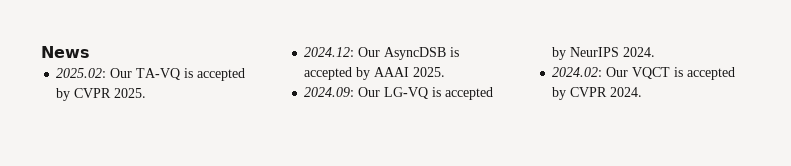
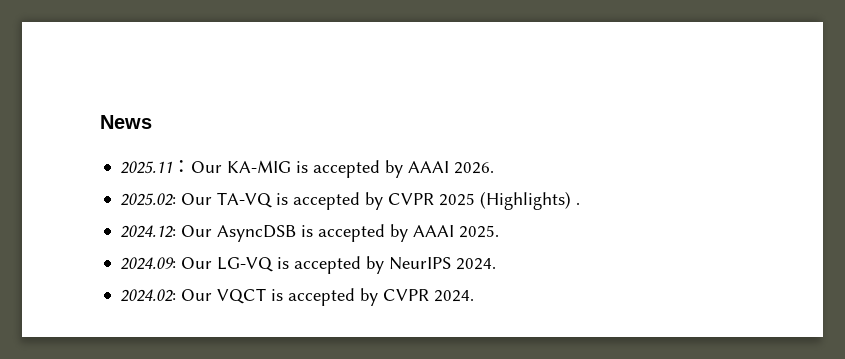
+ 2025.11：Our KA-MIG is accepted by AAAI 2026.
- 2025.02: Our TA-VQ is accepted by CVPR 2025.
+ 2025.02: Our TA-VQ is accepted by CVPR 2025 (Highlights) .

